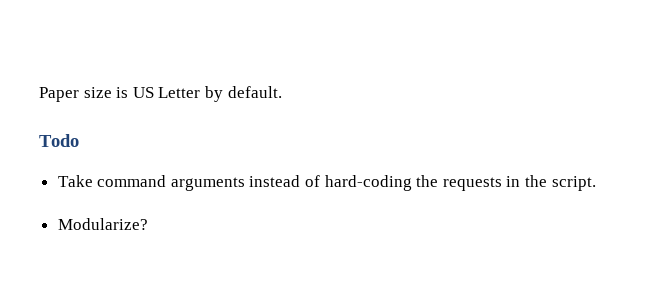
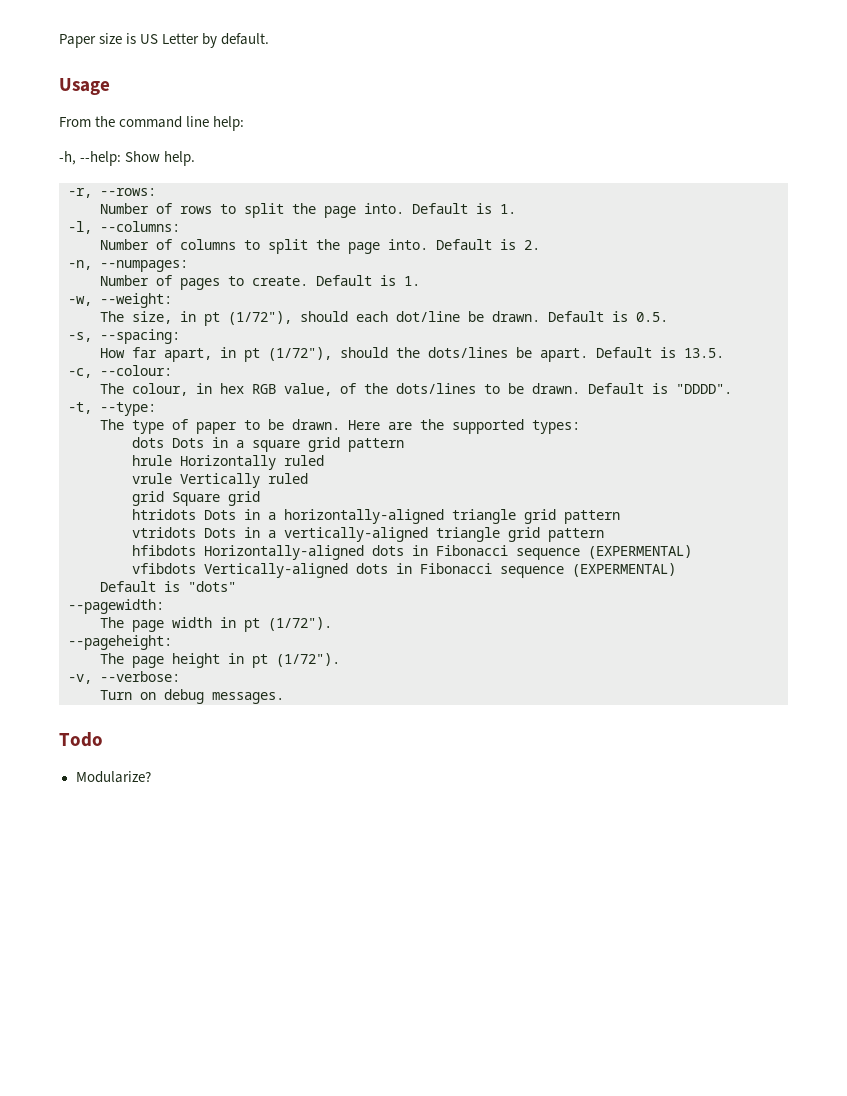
+ Usage
+ From the command line help:
+ -h, --help: Show help.
+ -r, --rows:
+ Number of rows to split the page into. Default is 1.
+ -l, --columns:
+ Number of columns to split the page into. Default is 2.
+ -n, --numpages:
+ Number of pages to create. Default is 1.
+ -w, --weight:
+ The size, in pt (1/72"), should each dot/line be drawn. Default is 0.5.
+ -s, --spacing:
+ How far apart, in pt (1/72"), should the dots/lines be apart. Default is 13.5.
+ -c, --colour:
+ The colour, in hex RGB value, of the dots/lines to be drawn. Default is "DDDD".
+ -t, --type:
+ The type of paper to be drawn. Here are the supported types:
+ dots Dots in a square grid pattern
+ hrule Horizontally ruled
+ vrule Vertically ruled
+ grid Square grid
+ htridots Dots in a horizontally-aligned triangle grid pattern
+ vtridots Dots in a vertically-aligned triangle grid pattern
+ hfibdots Horizontally-aligned dots in Fibonacci sequence (EXPERMENTAL)
+ vfibdots Vertically-aligned dots in Fibonacci sequence (EXPERMENTAL)
+ Default is "dots"
+ --pagewidth:
+ The page width in pt (1/72").
+ --pageheight:
+ The page height in pt (1/72").
+ -v, --verbose:
+ Turn on debug messages.
  Todo
- Take command arguments instead of hard-coding the requests in the script.

